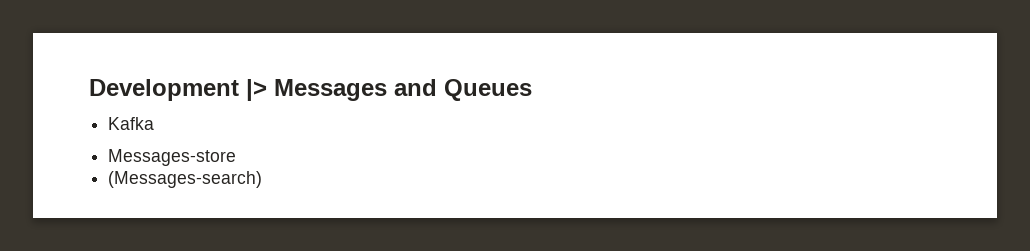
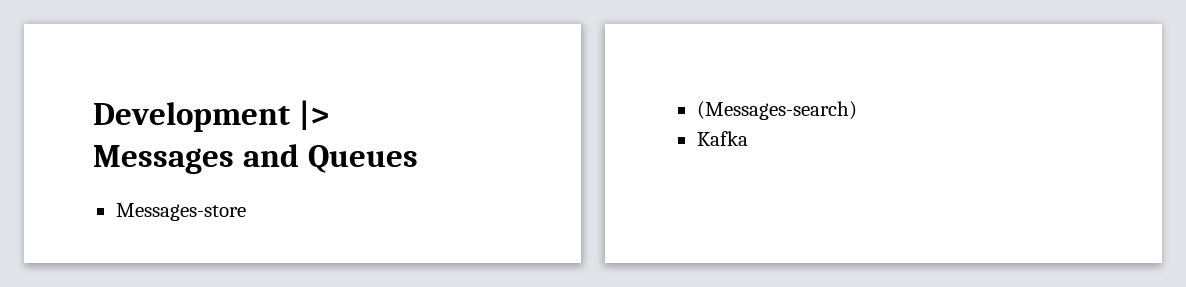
- Kafka
+ Kafka

